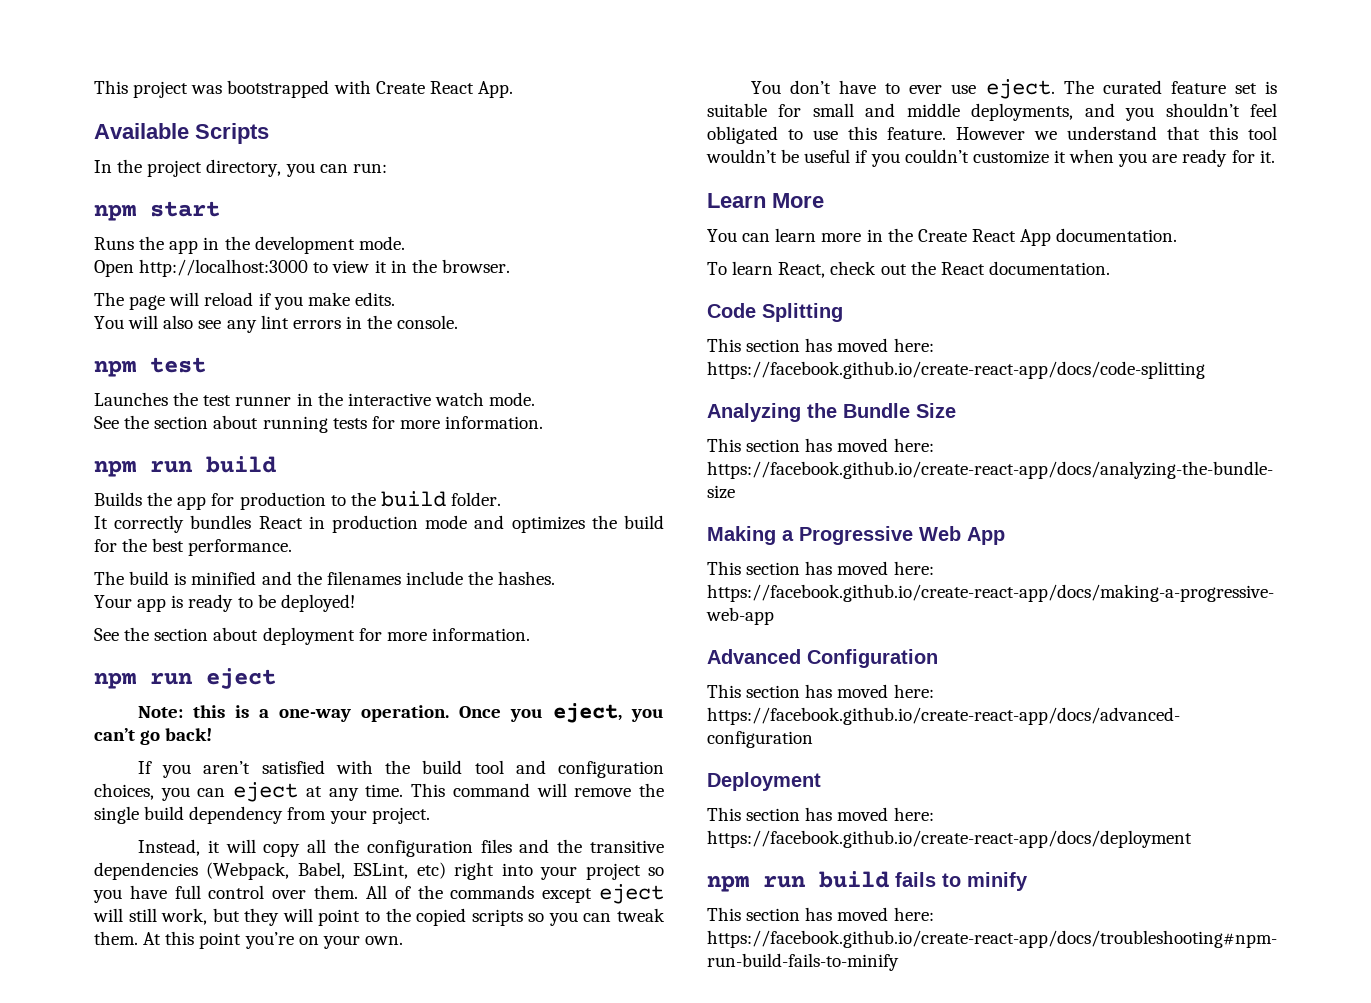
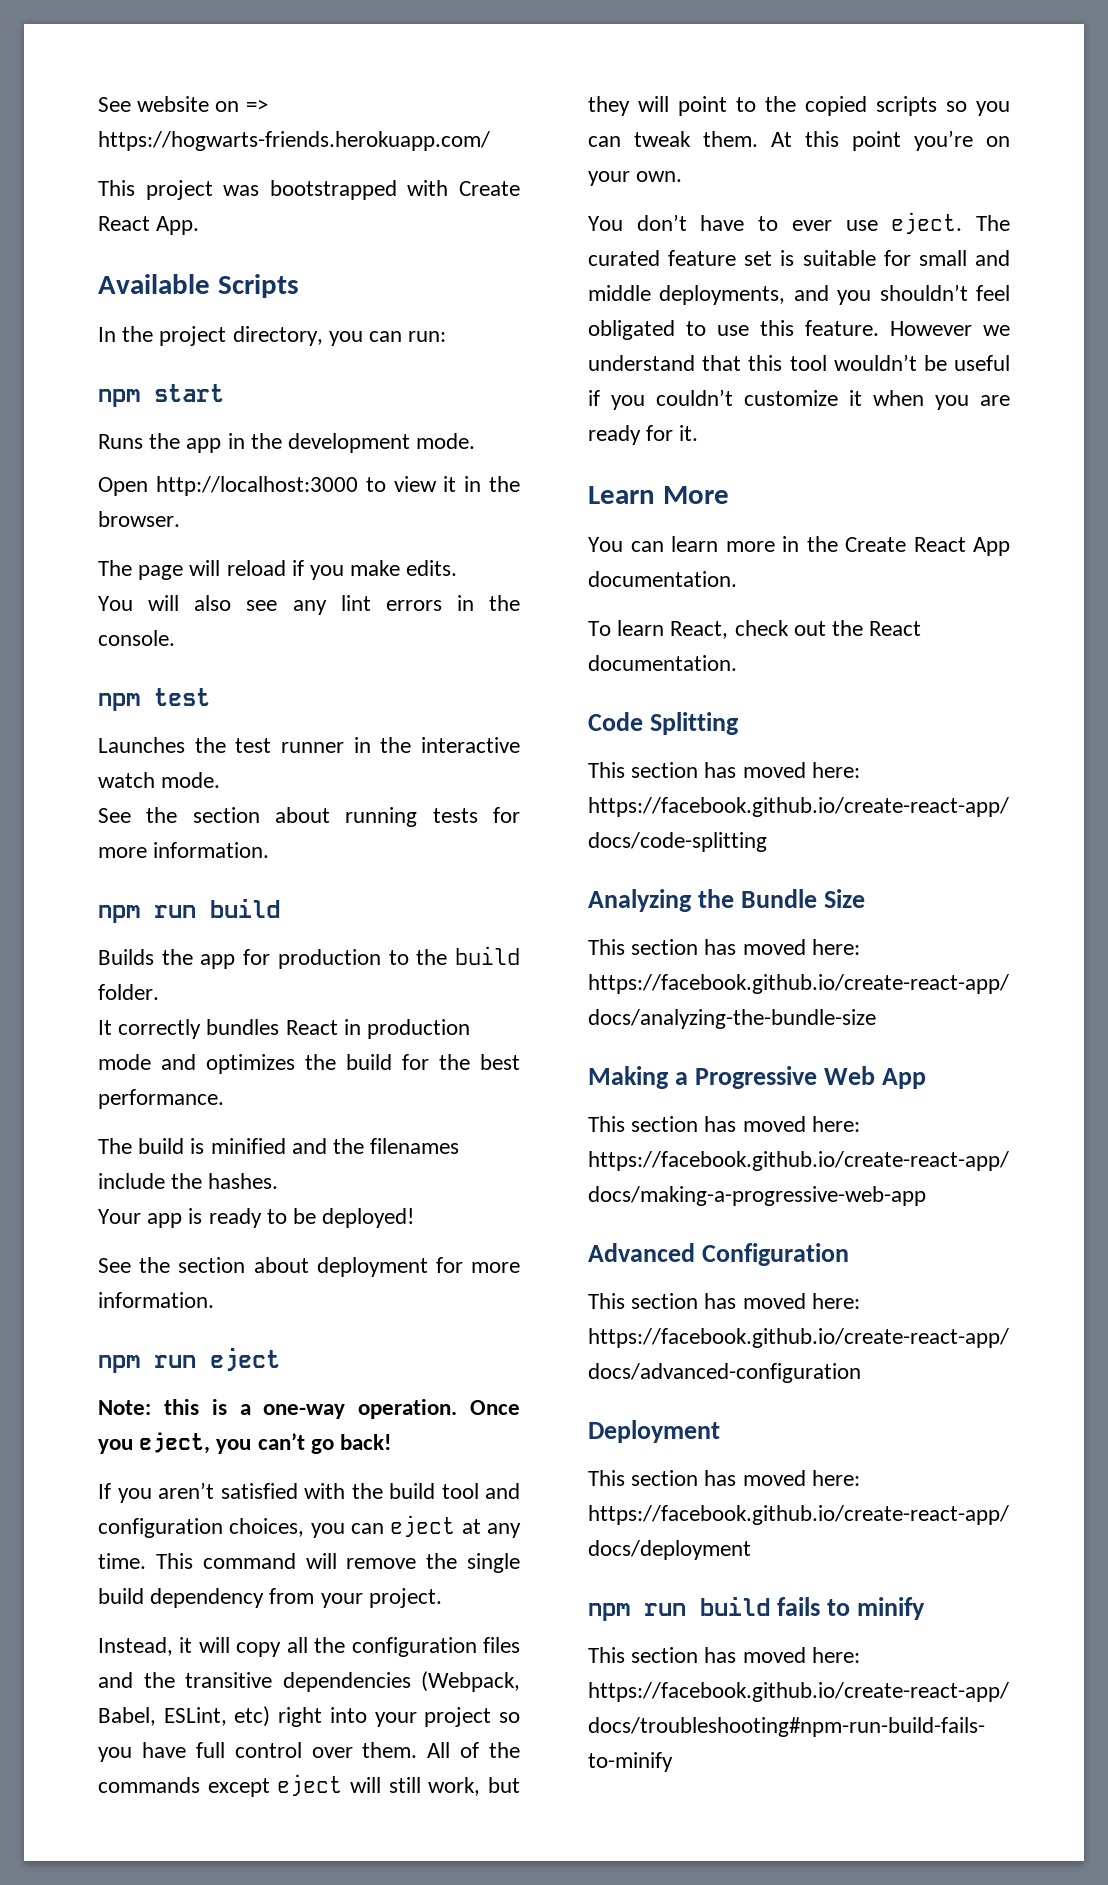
+ See website on => https://hogwarts-friends.herokuapp.com/

